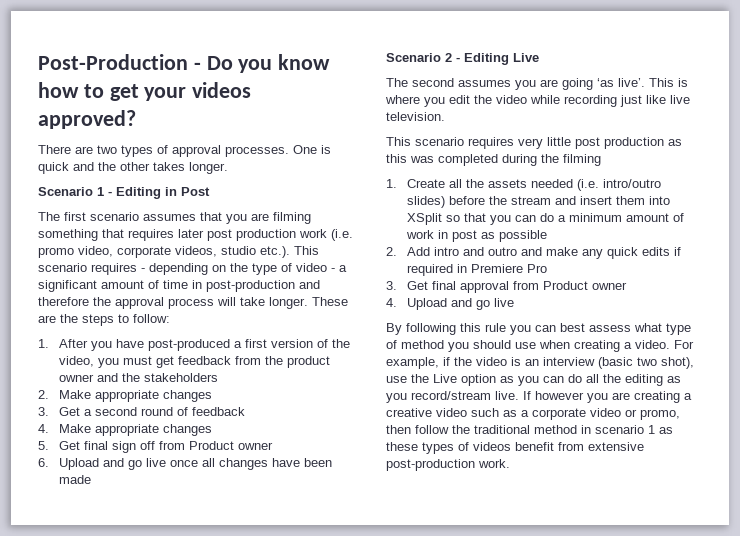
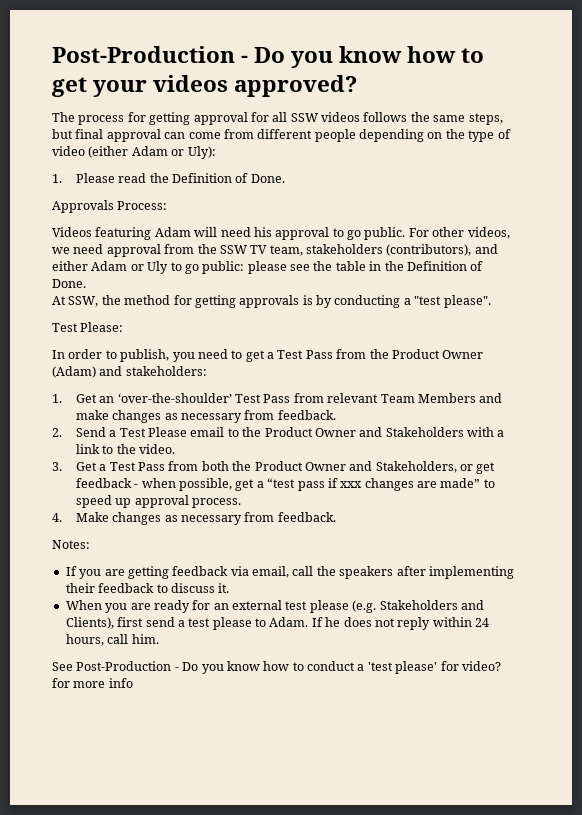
- There are two types of approval processes. One is quick and the other takes longer.
- Scenario 1 - Editing in Post
- The first scenario assumes that you are filming something that requires later post production work (i.e. promo video, corporate videos, studio etc.). This scenario requires - depending on the type of video - a significant amount of time in post-production and therefore the approval process will take longer. These are the steps to follow:
- 1. After you have post-produced a first version of the video, you must get feedback from the product owner and the stakeholders
- 2. Make appropriate changes
- 3. Get a second round of feedback
+ The process for getting approval for all SSW videos follows the same steps, but final approval can come from different people depending on the type of video (either Adam or Uly):
+ 1. Please read the Definition of Done.
+ Approvals Process:
+ Videos featuring Adam will need his approval to go public. For other videos, we need approval from the SSW TV team, stakeholders (contributors), and either Adam or Uly to go public: please see the table in the Definition of Done.
+ At SSW, the method for getting approvals is by conducting a "test please".
+ Test Please:
+ In order to publish, you need to get a Test Pass from the Product Owner (Adam) and stakeholders:
+ 1. Get an ‘over-the-shoulder’ Test Pass from relevant Team Members and make changes as necessary from feedback.
+ 2. Send a Test Please email to the Product Owner and Stakeholders with a link to the video.
+ 3. Get a Test Pass from both the Product Owner and Stakeholders, or get feedback - when possible, get a “test pass if xxx changes are made” to speed up approval process.
- 4. Make appropriate changes
- 5. Get final sign off from Product owner
- 6. Upload and go live once all changes have been made
- Scenario 2 - Editing Live
- The second assumes you are going ‘as live’. This is where you edit the video while recording just like live television.
- This scenario requires very little post production as this was completed during the filming
- 1. Create all the assets needed (i.e. intro/outro slides) before the stream and insert them into XSplit so that you can do a minimum amount of work in post as possible
- 2. Add intro and outro and make any quick edits if required in Premiere Pro
- 3. Get final approval from Product owner
- 4. Upload and go live
- By following this rule you can best assess what type of method you should use when creating a video. For example, if the video is an interview (basic two shot), use the Live option as you can do all the editing as you record/stream live. If however you are creating a creative video such as a corporate video or promo, then follow the traditional method in scenario 1 as these types of videos benefit from extensive post-production work.
+ 4. Make changes as necessary from feedback.
+ Notes:
+ If you are getting feedback via email, call the speakers after implementing their feedback to discuss it.
+ When you are ready for an external test please (e.g. Stakeholders and Clients), first send a test please to Adam. If he does not reply within 24 hours, call him.
+ See Post-Production - Do you know how to conduct a 'test please' for video? for more info

